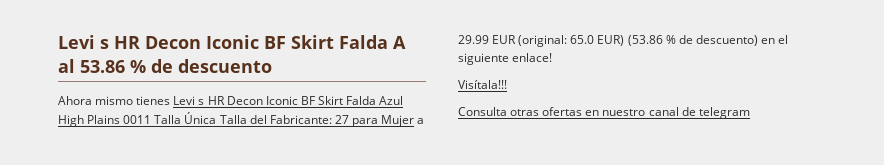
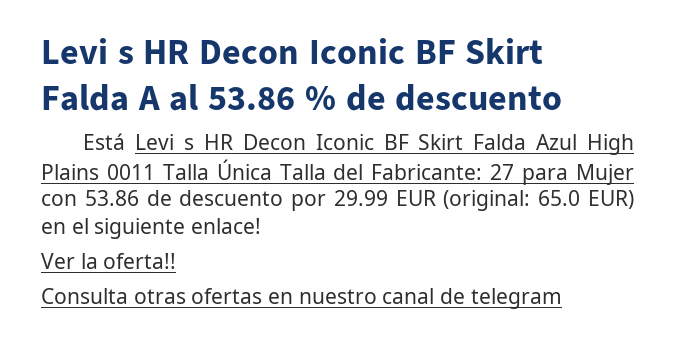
- Ahora mismo tienes Levi s HR Decon Iconic BF Skirt Falda Azul High Plains 0011 Talla Única Talla del Fabricante: 27 para Mujer a 29.99 EUR (original: 65.0 EUR) (53.86 % de descuento) en el siguiente enlace!
+ Está Levi s HR Decon Iconic BF Skirt Falda Azul High Plains 0011 Talla Única Talla del Fabricante: 27 para Mujer con 53.86 de descuento por 29.99 EUR (original: 65.0 EUR) en el siguiente enlace!
- Visítala!!!
+ Ver la oferta!!

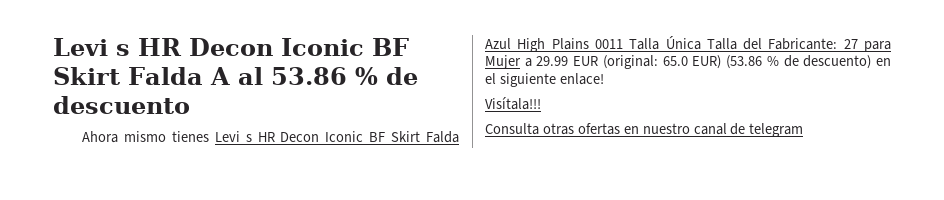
- Está Levi s HR Decon Iconic BF Skirt Falda Azul High Plains 0011 Talla Única Talla del Fabricante: 27 para Mujer con 53.86 de descuento por 29.99 EUR (original: 65.0 EUR) en el siguiente enlace!
+ Ahora mismo tienes Levi s HR Decon Iconic BF Skirt Falda Azul High Plains 0011 Talla Única Talla del Fabricante: 27 para Mujer a 29.99 EUR (original: 65.0 EUR) (53.86 % de descuento) en el siguiente enlace!
- Ver la oferta!!
+ Visítala!!!

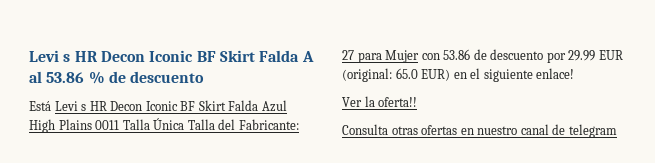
- Ahora mismo tienes Levi s HR Decon Iconic BF Skirt Falda Azul High Plains 0011 Talla Única Talla del Fabricante: 27 para Mujer a 29.99 EUR (original: 65.0 EUR) (53.86 % de descuento) en el siguiente enlace!
+ Está Levi s HR Decon Iconic BF Skirt Falda Azul High Plains 0011 Talla Única Talla del Fabricante: 27 para Mujer con 53.86 de descuento por 29.99 EUR (original: 65.0 EUR) en el siguiente enlace!
- Visítala!!!
+ Ver la oferta!!

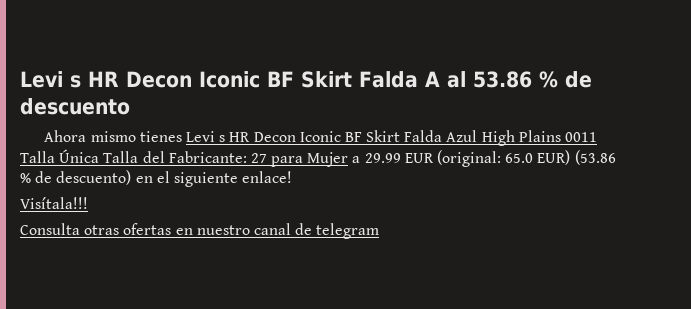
- Está Levi s HR Decon Iconic BF Skirt Falda Azul High Plains 0011 Talla Única Talla del Fabricante: 27 para Mujer con 53.86 de descuento por 29.99 EUR (original: 65.0 EUR) en el siguiente enlace!
+ Ahora mismo tienes Levi s HR Decon Iconic BF Skirt Falda Azul High Plains 0011 Talla Única Talla del Fabricante: 27 para Mujer a 29.99 EUR (original: 65.0 EUR) (53.86 % de descuento) en el siguiente enlace!
- Ver la oferta!!
+ Visítala!!!

